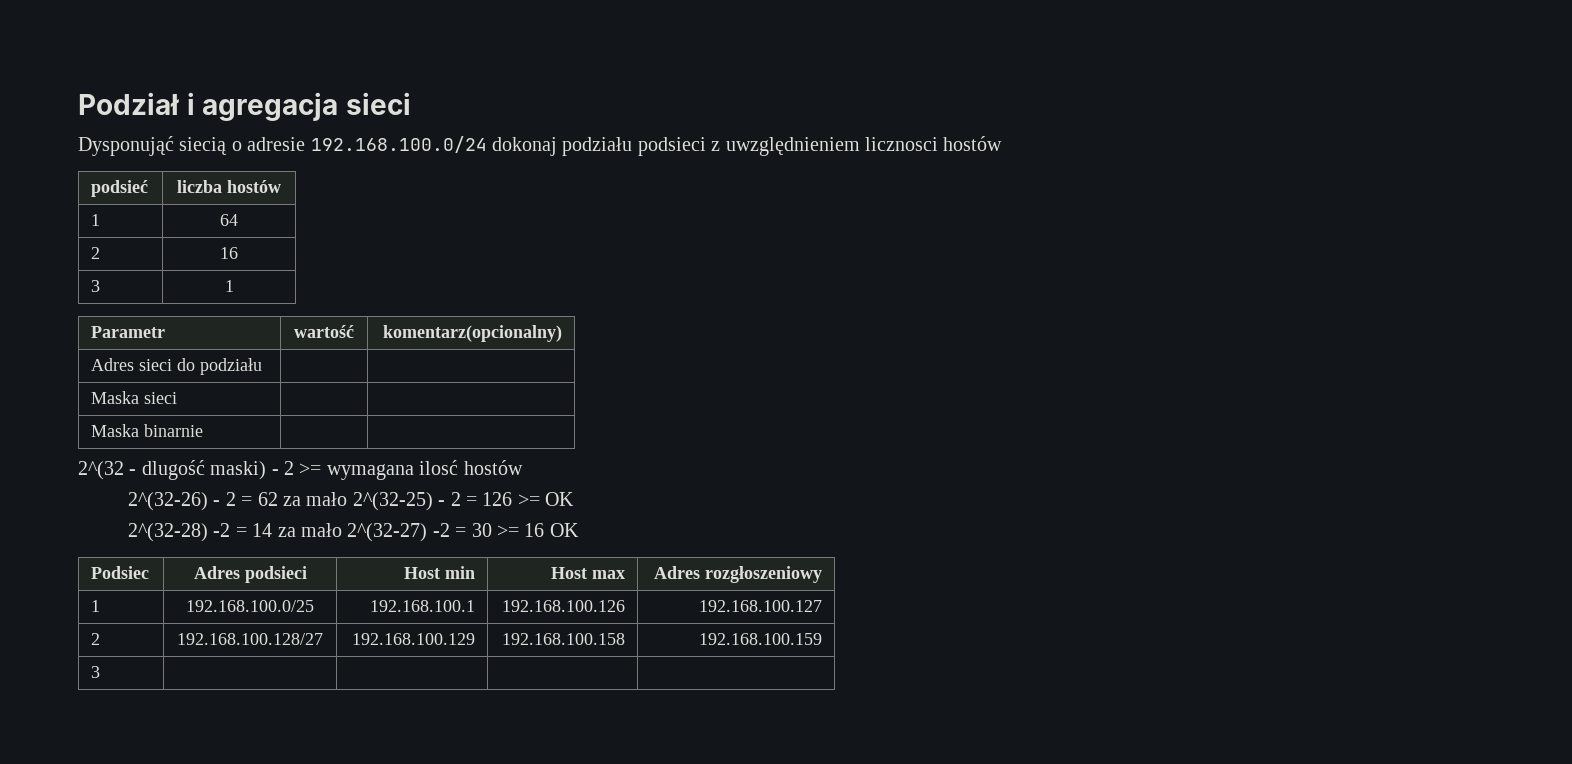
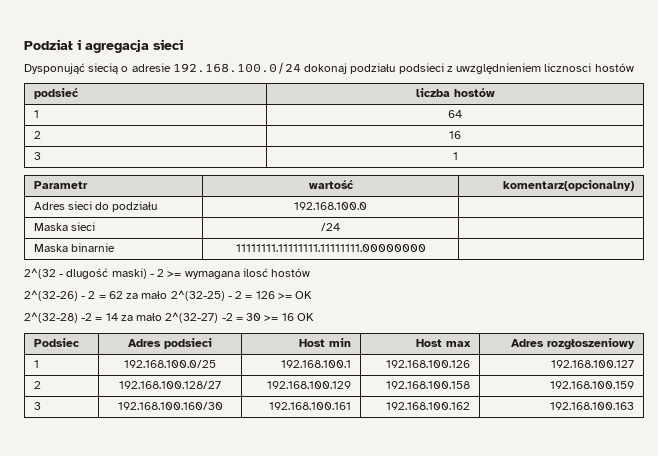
- Adres sieci do podziału | |
+ Adres sieci do podziału | 192.168.100.0 |
- Maska sieci | |
+ Maska sieci | /24 |
- Maska binarnie | |
+ Maska binarnie | 11111111.11111111.11111111.00000000 |
- 3 | | | |
+ 3 | 192.168.100.160/30 | 192.168.100.161 | 192.168.100.162 | 192.168.100.163

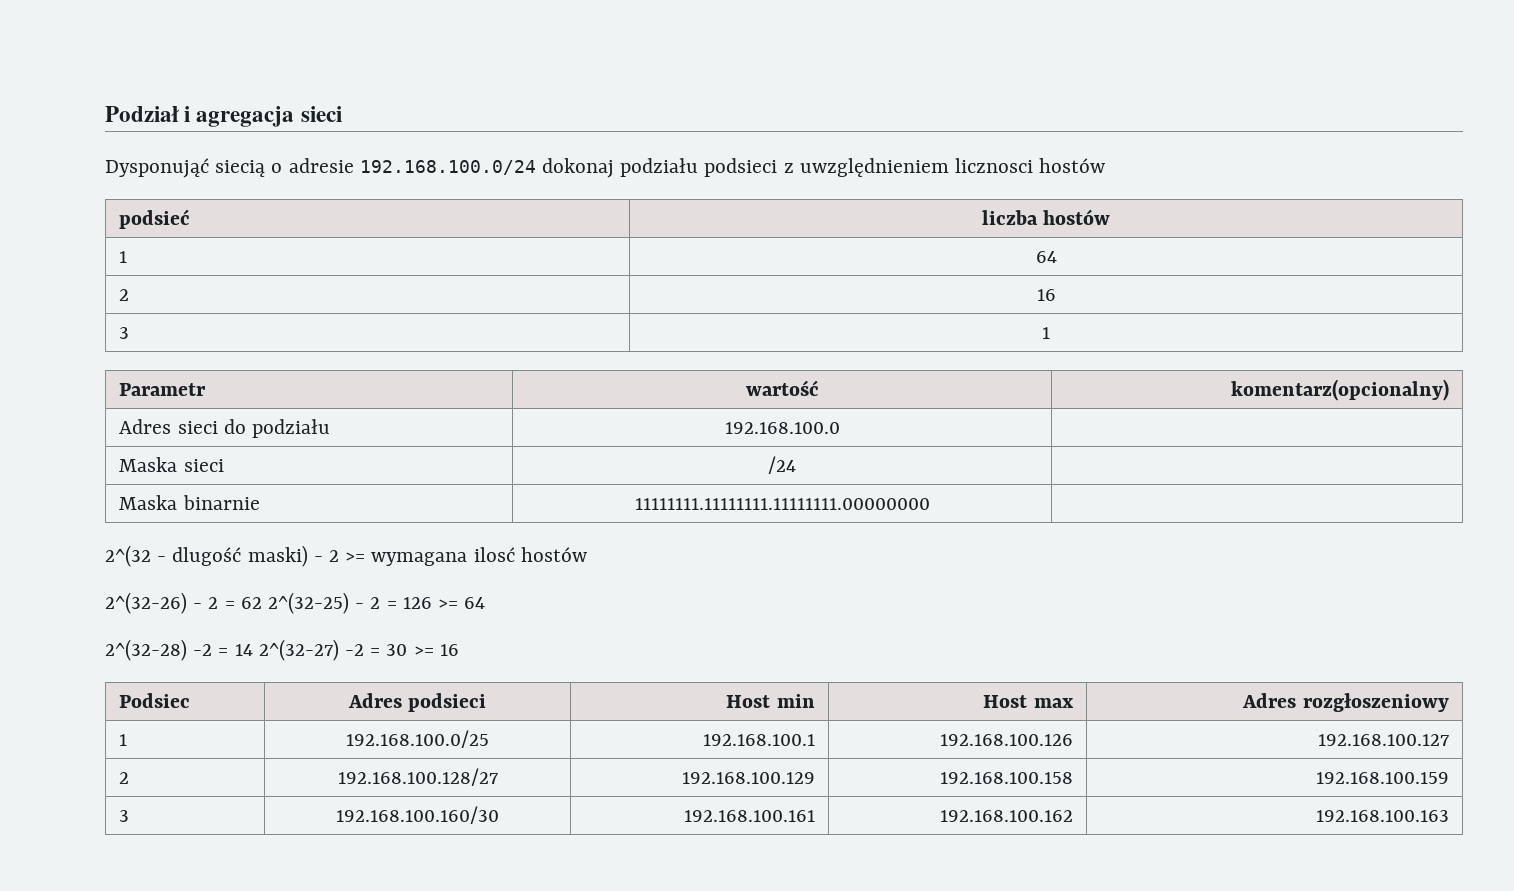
- 2^(32-26) - 2 = 62 za mało 2^(32-25) - 2 = 126 >= OK
+ 2^(32-26) - 2 = 62 2^(32-25) - 2 = 126 >= 64
- 2^(32-28) -2 = 14 za mało 2^(32-27) -2 = 30 >= 16 OK
+ 2^(32-28) -2 = 14 2^(32-27) -2 = 30 >= 16

